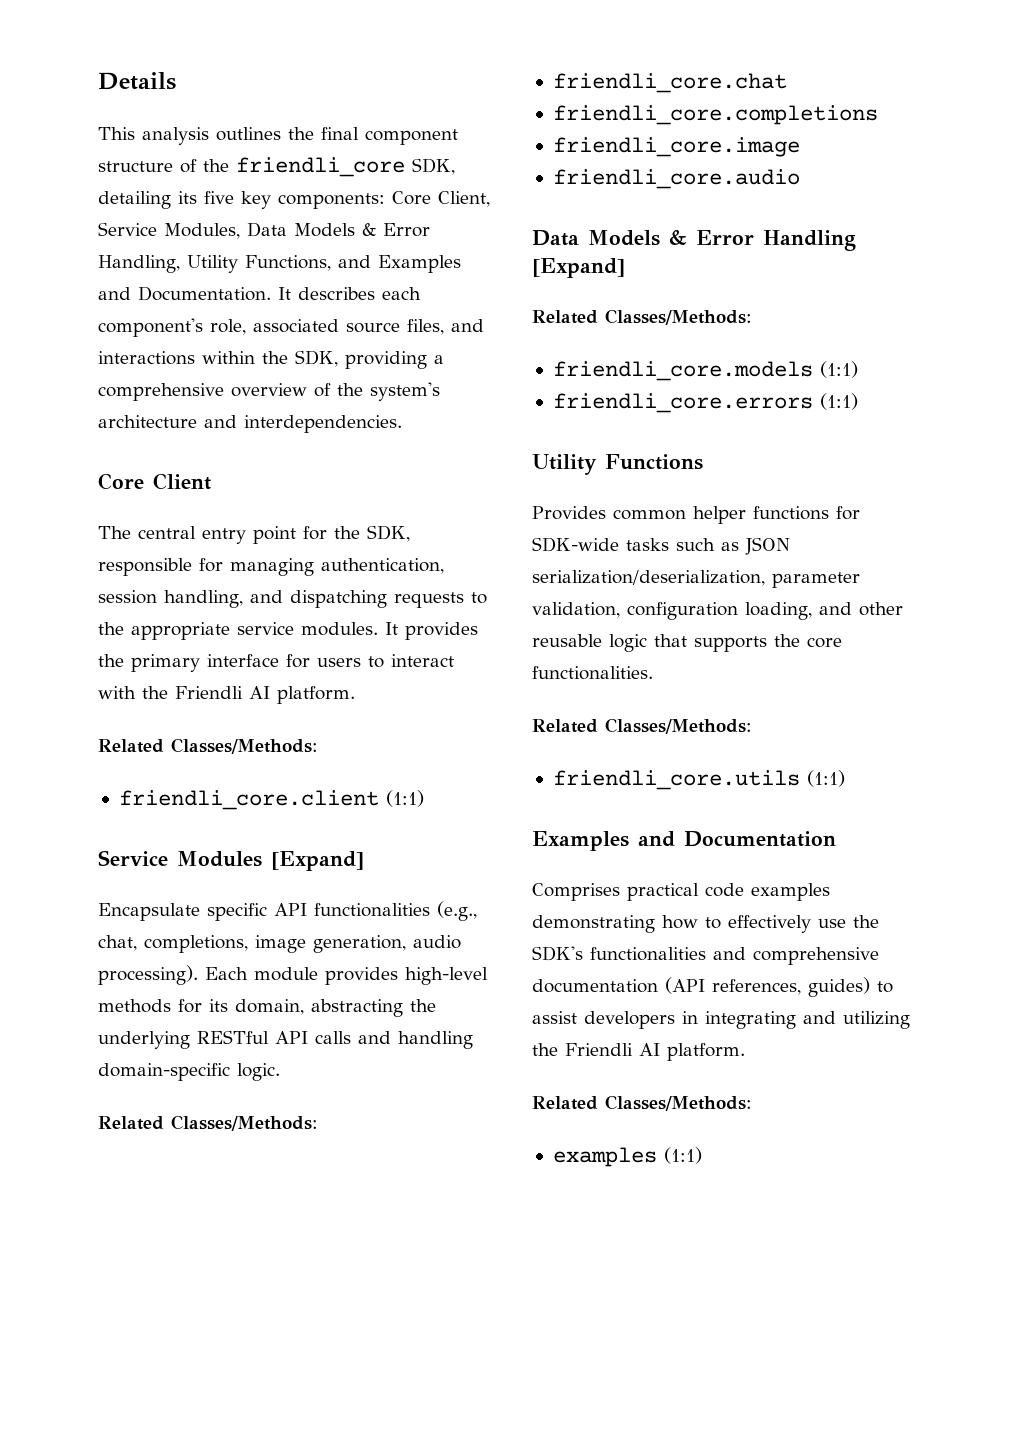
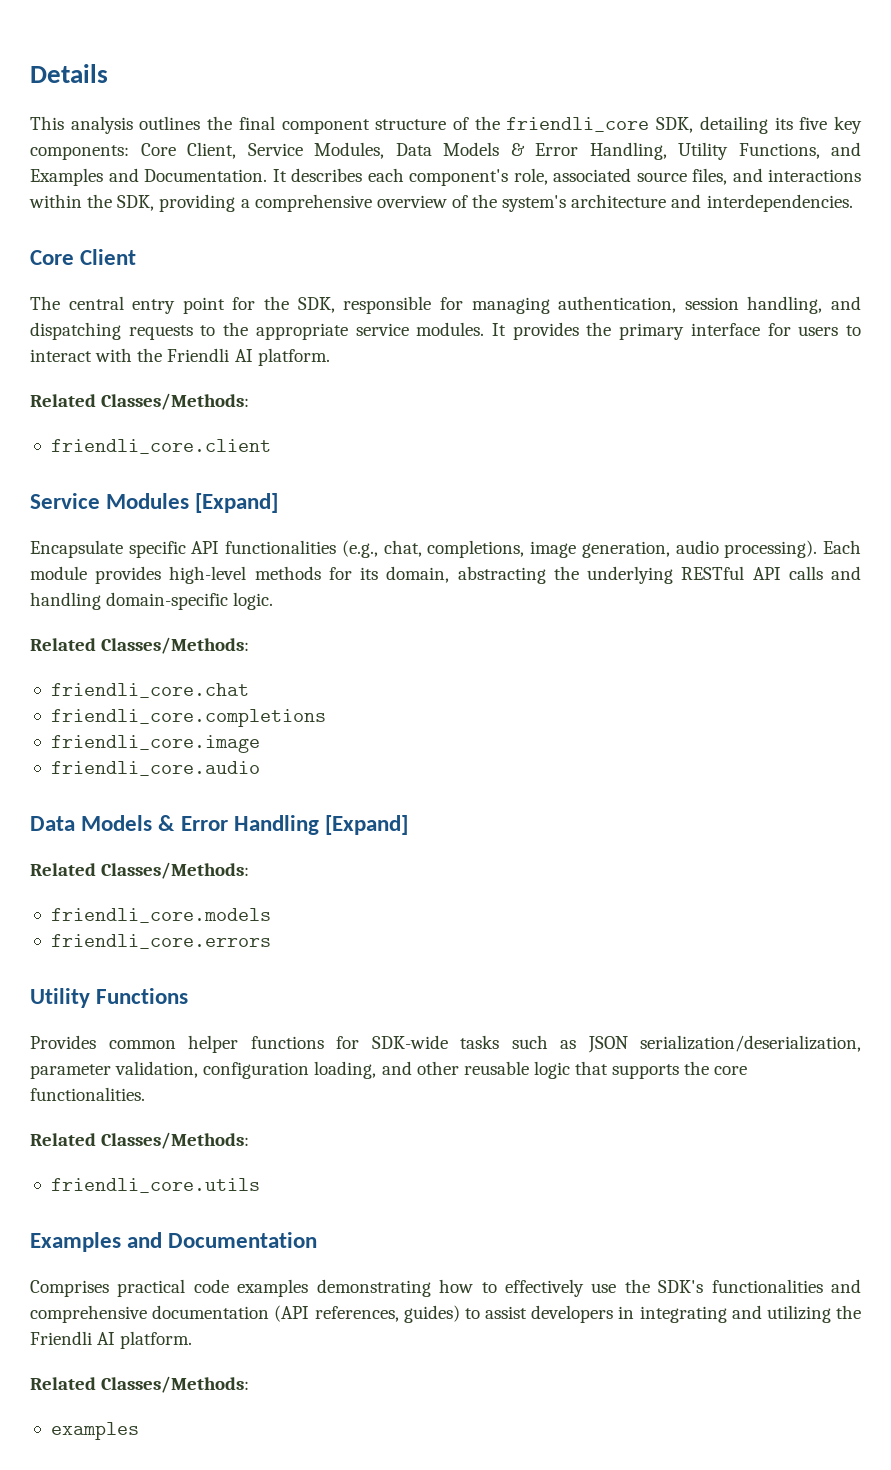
- friendli_core.client (1:1)
+ friendli_core.client
- friendli_core.models (1:1)
+ friendli_core.models
- friendli_core.errors (1:1)
+ friendli_core.errors
- friendli_core.utils (1:1)
+ friendli_core.utils
  Comprises practical code examples demonstrating how to effectively use the SDK's functionalities and comprehensive documentation (API references, guides) to assist developers in integrating and utilizing the Friendli AI platform.
  Related Classes/Methods:
- examples (1:1)
+ examples

